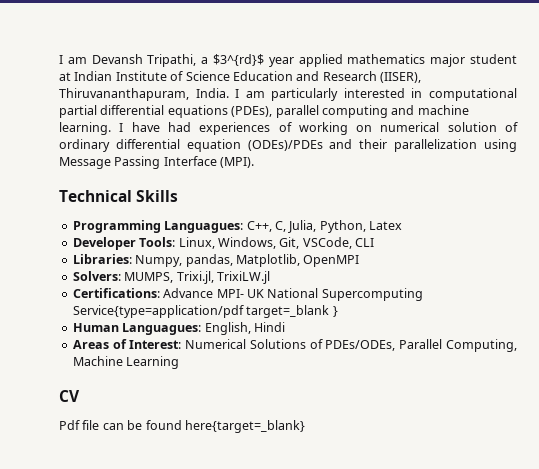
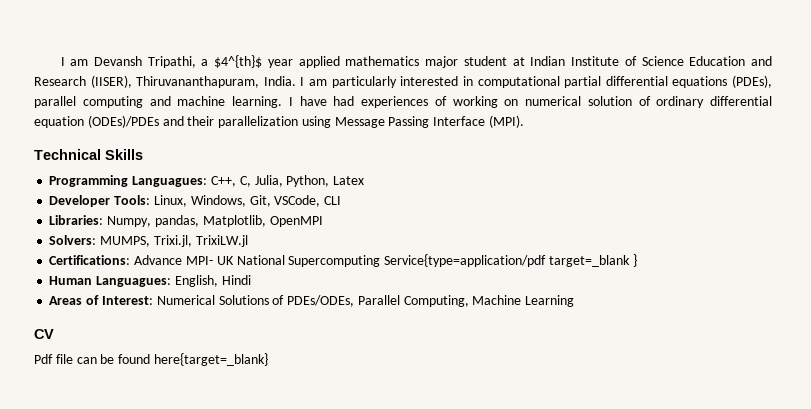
- I am Devansh Tripathi, a $3^{rd}$ year applied mathematics major student at Indian Institute of Science Education and Research (IISER), Thiruvananthapuram, India.
+ I am Devansh Tripathi, a $4^{th}$ year applied mathematics major student at Indian Institute of Science Education and Research (IISER), Thiruvananthapuram, India.

